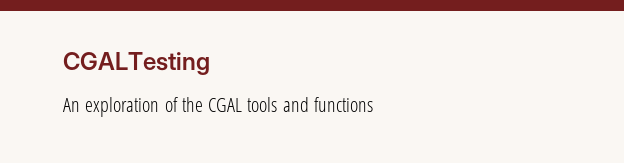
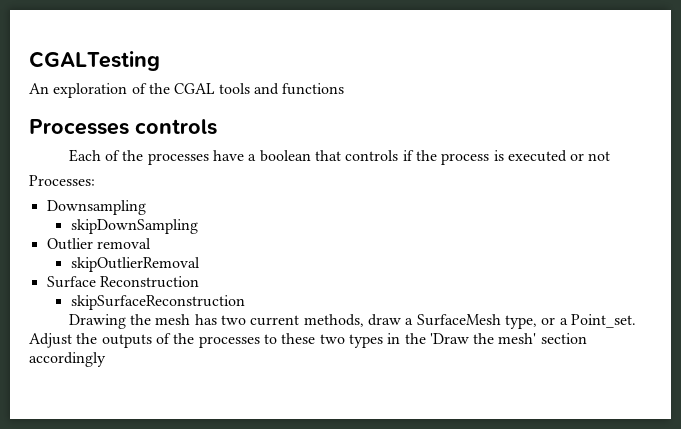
+ Processes controls
+ Each of the processes have a boolean that controls if the process is executed or not
+ Processes:
+ Downsampling
+ skipDownSampling
+ Outlier removal
+ skipOutlierRemoval
+ Surface Reconstruction
+ skipSurfaceReconstruction
+ Drawing the mesh has two current methods, draw a SurfaceMesh type, or a Point_set. Adjust the outputs of the processes to these two types in the 'Draw the mesh' section accordingly

